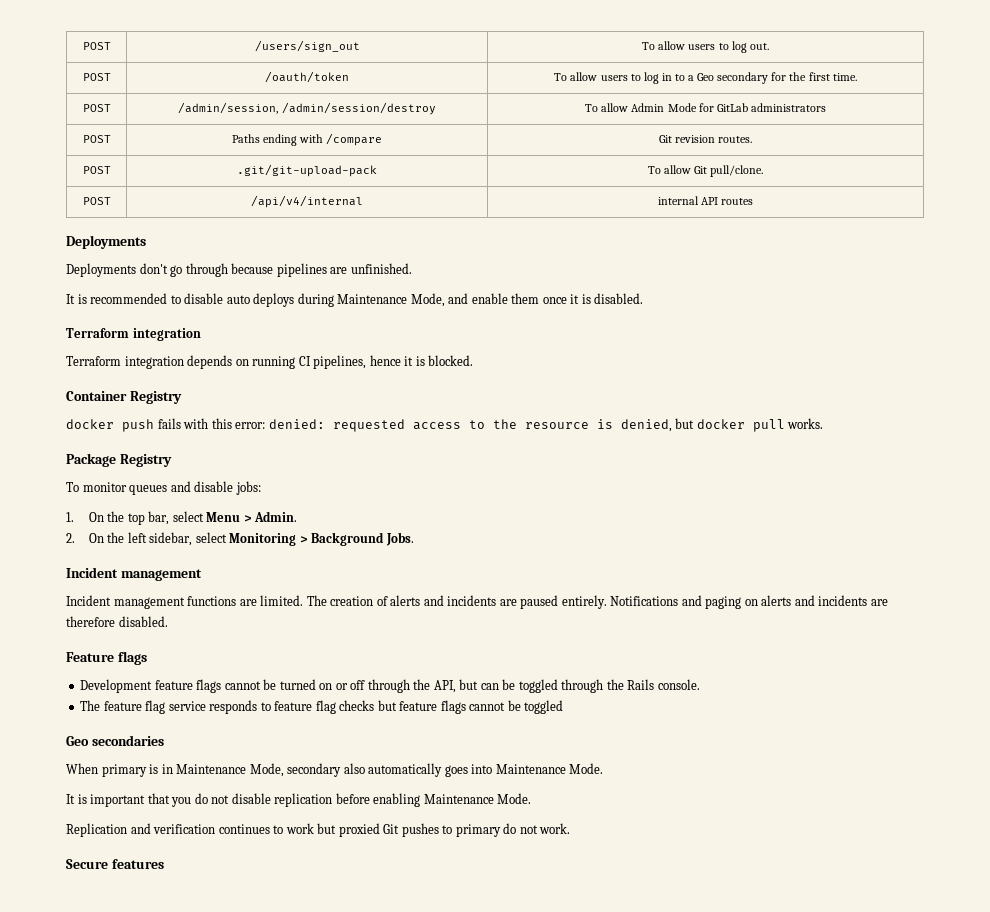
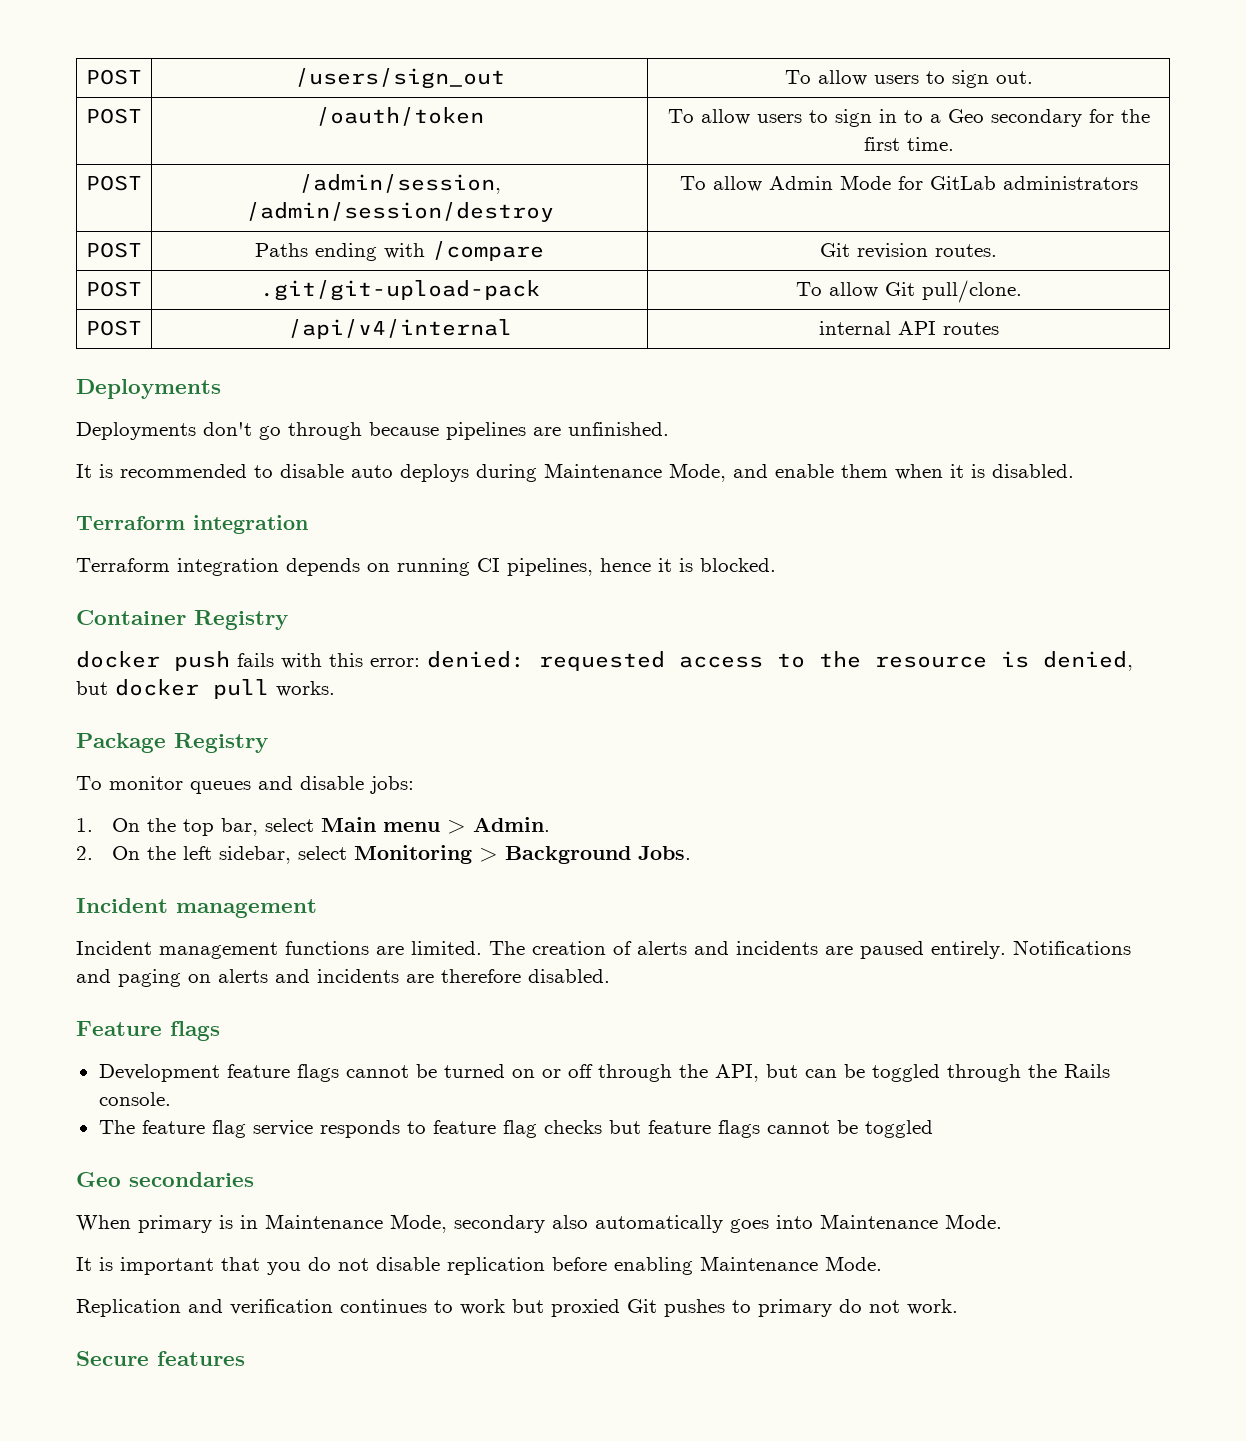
- POST | /users/sign_out | To allow users to log out.
+ POST | /users/sign_out | To allow users to sign out.
- POST | /oauth/token | To allow users to log in to a Geo secondary for the first time.
+ POST | /oauth/token | To allow users to sign in to a Geo secondary for the first time.
- It is recommended to disable auto deploys during Maintenance Mode, and enable them once it is disabled.
+ It is recommended to disable auto deploys during Maintenance Mode, and enable them when it is disabled.
- 1. On the top bar, select Menu > Admin.
+ 1. On the top bar, select Main menu > Admin.

